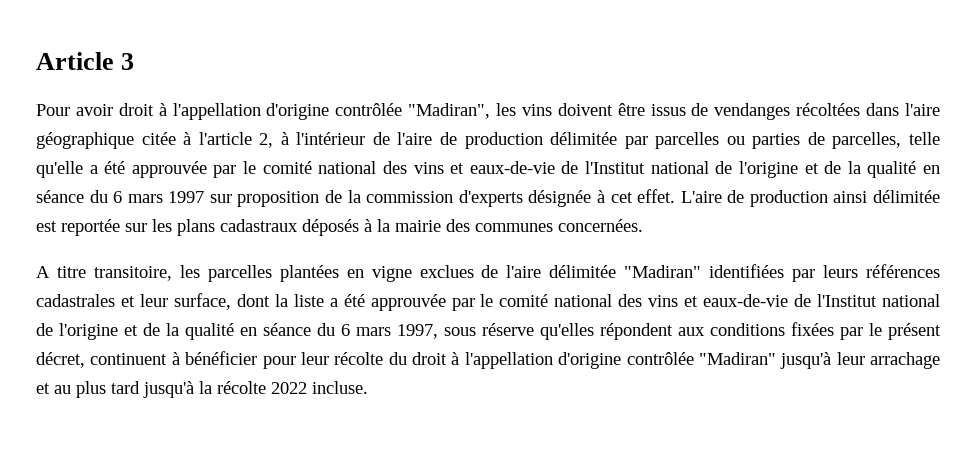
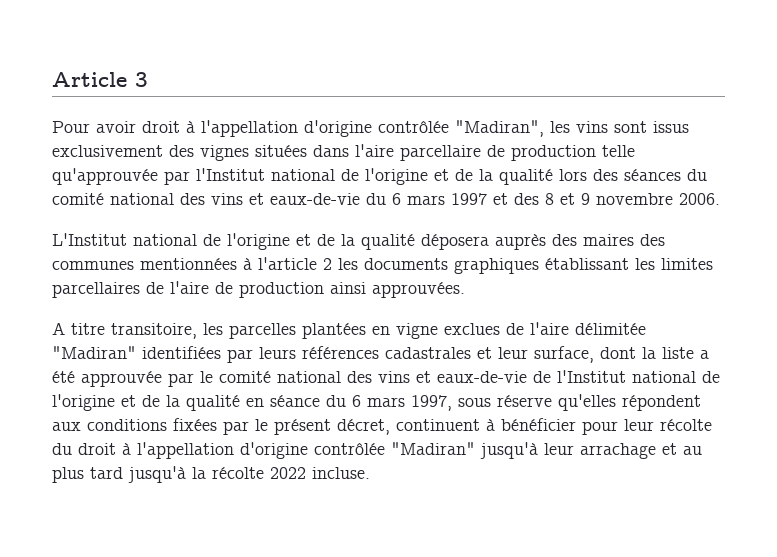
- Pour avoir droit à l'appellation d'origine contrôlée "Madiran", les vins doivent être issus de vendanges récoltées dans l'aire géographique citée à l'article 2, à l'intérieur de l'aire de production délimitée par parcelles ou parties de parcelles, telle qu'elle a été approuvée par le comité national des vins et eaux-de-vie de l'Institut national de l'origine et de la qualité en séance du 6 mars 1997 sur proposition de la commission d'experts désignée à cet effet. L'aire de production ainsi délimitée est reportée sur les plans cadastraux déposés à la mairie des communes concernées.
+ Pour avoir droit à l'appellation d'origine contrôlée "Madiran", les vins sont issus exclusivement des vignes situées dans l'aire parcellaire de production telle qu'approuvée par l'Institut national de l'origine et de la qualité lors des séances du comité national des vins et eaux-de-vie du 6 mars 1997 et des 8 et 9 novembre 2006.
+ L'Institut national de l'origine et de la qualité déposera auprès des maires des communes mentionnées à l'article 2 les documents graphiques établissant les limites parcellaires de l'aire de production ainsi approuvées.

